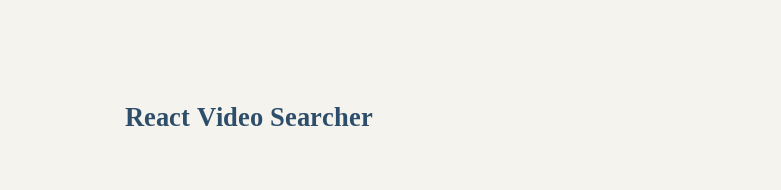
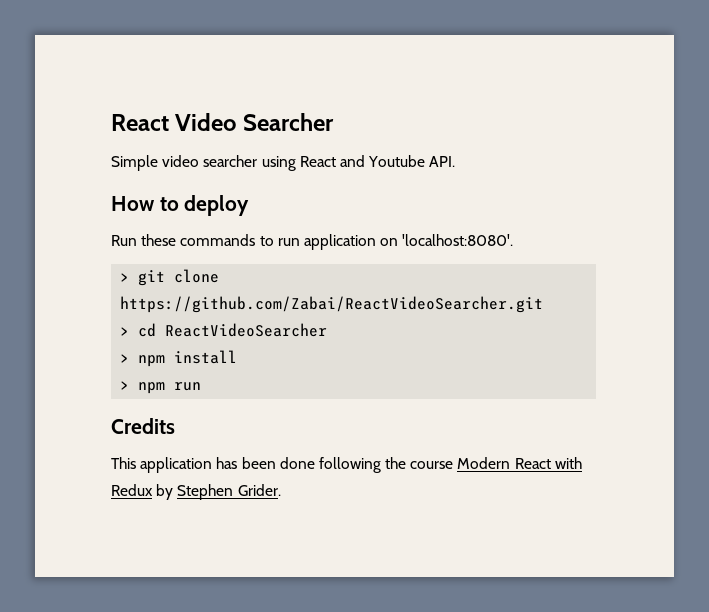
+ Simple video searcher using React and Youtube API.
+ How to deploy
+ Run these commands to run application on 'localhost:8080'.
+ > git clone https://github.com/Zabai/ReactVideoSearcher.git
+ > cd ReactVideoSearcher
+ > npm install
+ > npm run
+ Credits
+ This application has been done following the course Modern React with Redux by Stephen Grider.

